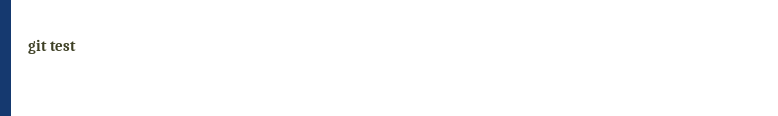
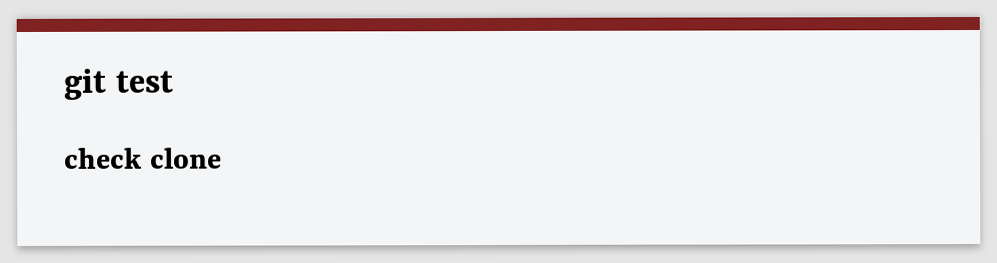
+ check clone

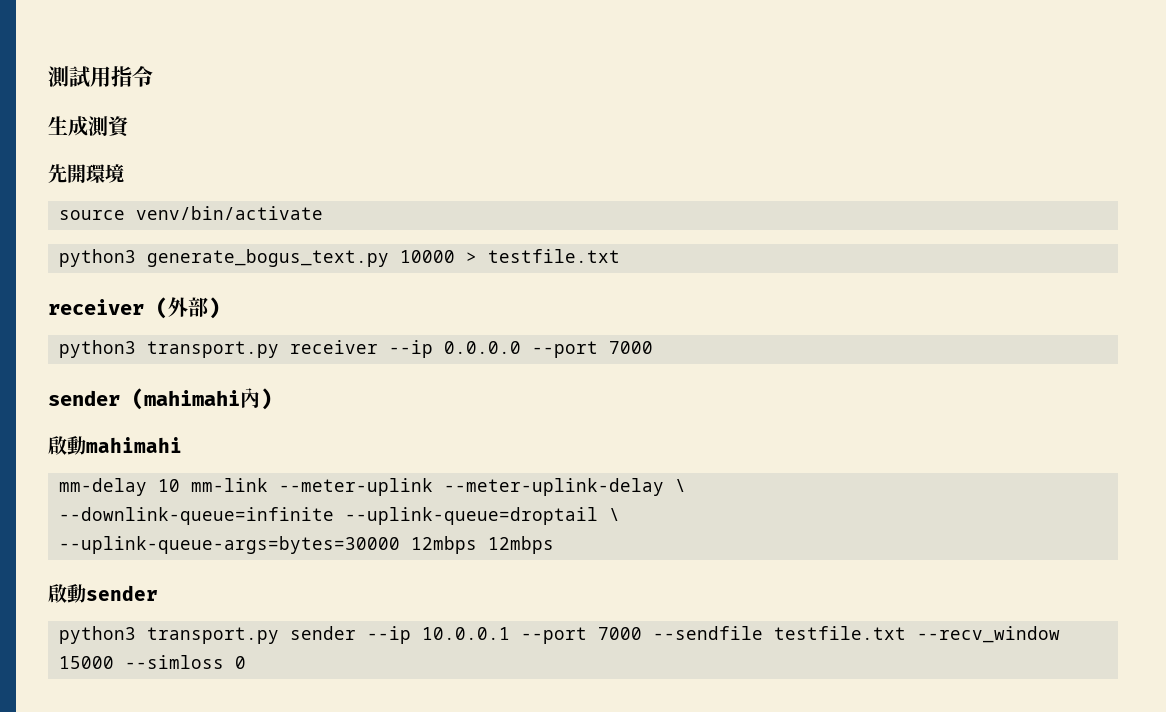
- git test
- check clone
+ 測試用指令
+ 生成測資
+ 先開環境
+ source venv/bin/activate
+ python3 generate_bogus_text.py 10000 > testfile.txt
+ receiver (外部)
+ python3 transport.py receiver --ip 0.0.0.0 --port 7000
+ sender (mahimahi內)
+ 啟動mahimahi
+ mm-delay 10 mm-link --meter-uplink --meter-uplink-delay \
+ --downlink-queue=infinite --uplink-queue=droptail \
+ --uplink-queue-args=bytes=30000 12mbps 12mbps
+ 啟動sender
+ python3 transport.py sender --ip 10.0.0.1 --port 7000 --sendfile testfile.txt --recv_window 15000 --simloss 0

